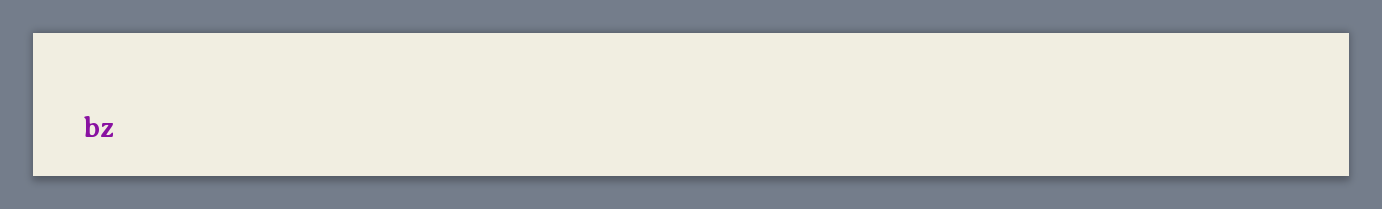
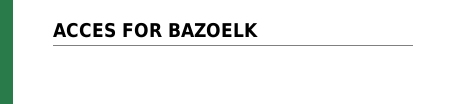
- bz
+ ACCES FOR BAZOELK

